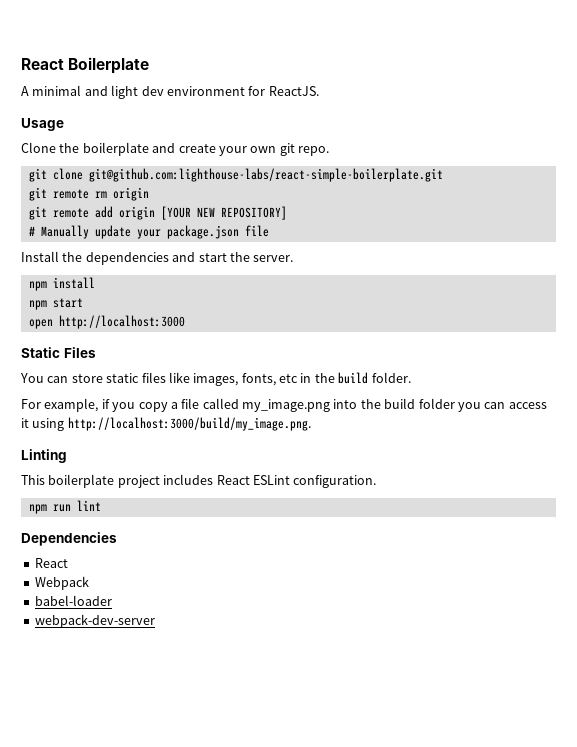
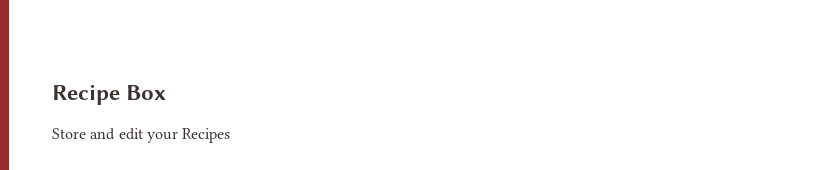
- React Boilerplate
- A minimal and light dev environment for ReactJS.
- Usage
- Clone the boilerplate and create your own git repo.
- git clone git@github.com:lighthouse-labs/react-simple-boilerplate.git
- git remote rm origin
- git remote add origin [YOUR NEW REPOSITORY]
- # Manually update your package.json file
- Install the dependencies and start the server.
- npm install
- npm start
- open http://localhost:3000
- Static Files
- You can store static files like images, fonts, etc in the build folder.
- For example, if you copy a file called my_image.png into the build folder you can access it using http://localhost:3000/build/my_image.png.
- Linting
- This boilerplate project includes React ESLint configuration.
- npm run lint
- Dependencies
- React
- Webpack
- babel-loader
- webpack-dev-server
+ Recipe Box
+ Store and edit your Recipes

